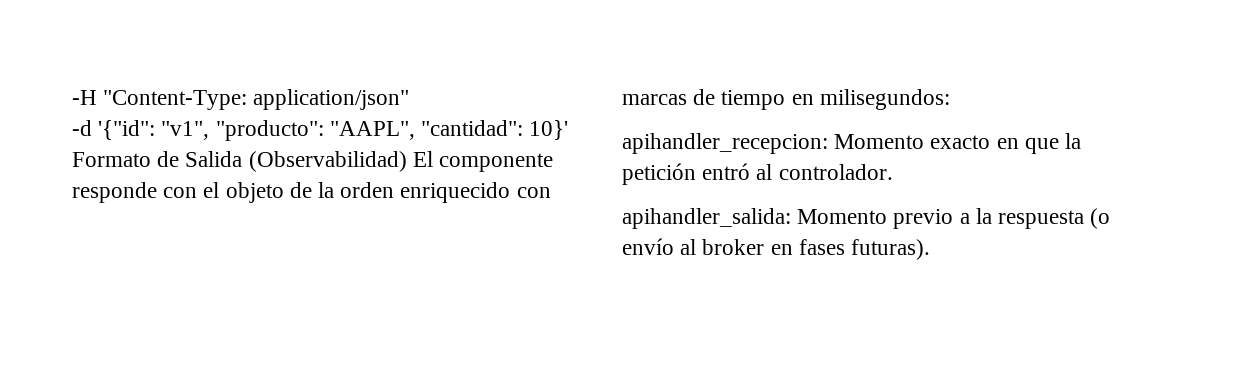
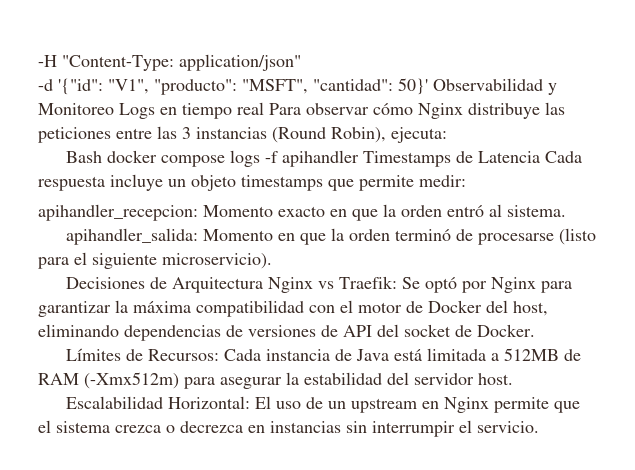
- -d '{"id": "v1", "producto": "AAPL", "cantidad": 10}' Formato de Salida (Observabilidad) El componente responde con el objeto de la orden enriquecido con marcas de tiempo en milisegundos:
+ -d '{"id": "V1", "producto": "MSFT", "cantidad": 50}' Observabilidad y Monitoreo Logs en tiempo real Para observar cómo Nginx distribuye las peticiones entre las 3 instancias (Round Robin), ejecuta:
+ Bash docker compose logs -f apihandler Timestamps de Latencia Cada respuesta incluye un objeto timestamps que permite medir:
- apihandler_recepcion: Momento exacto en que la petición entró al controlador.
+ apihandler_recepcion: Momento exacto en que la orden entró al sistema.
- apihandler_salida: Momento previo a la respuesta (o envío al broker en fases futuras).
+ apihandler_salida: Momento en que la orden terminó de procesarse (listo para el siguiente microservicio).
+ Decisiones de Arquitectura Nginx vs Traefik: Se optó por Nginx para garantizar la máxima compatibilidad con el motor de Docker del host, eliminando dependencias de versiones de API del socket de Docker.
+ Límites de Recursos: Cada instancia de Java está limitada a 512MB de RAM (-Xmx512m) para asegurar la estabilidad del servidor host.
+ Escalabilidad Horizontal: El uso de un upstream en Nginx permite que el sistema crezca o decrezca en instancias sin interrumpir el servicio.

